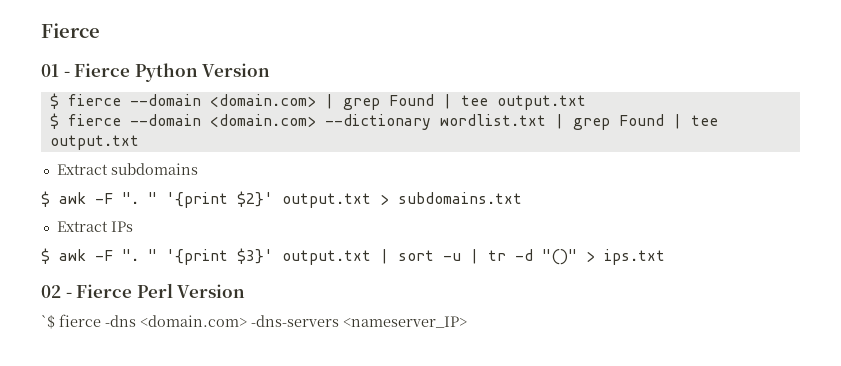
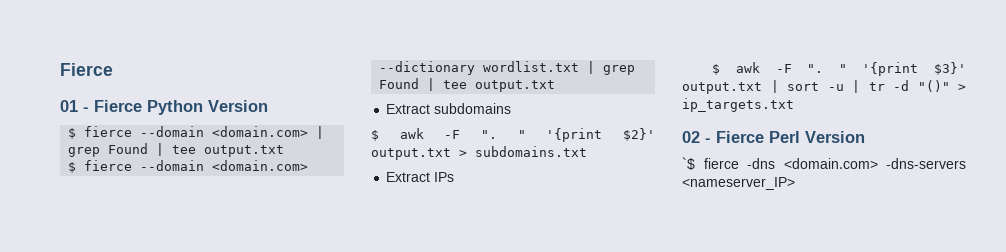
- " '{print $3}' output.txt | sort -u | tr -d "()" > ips.txt
+ " '{print $3}' output.txt | sort -u | tr -d "()" > ip_targets.txt

